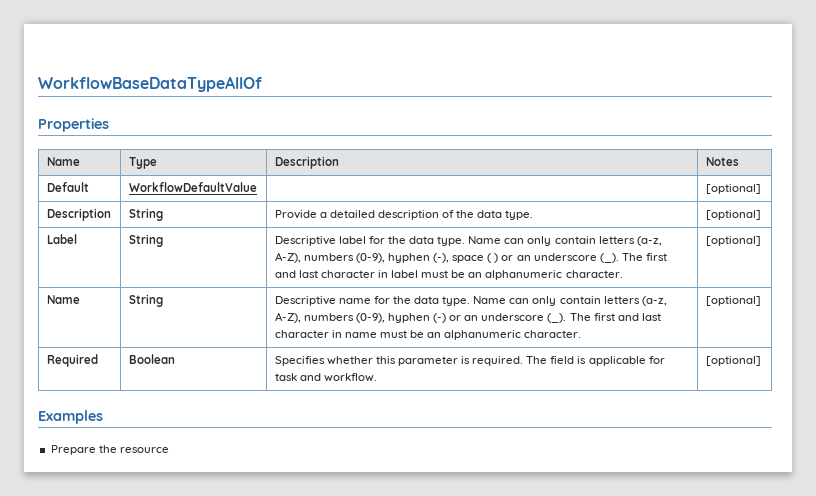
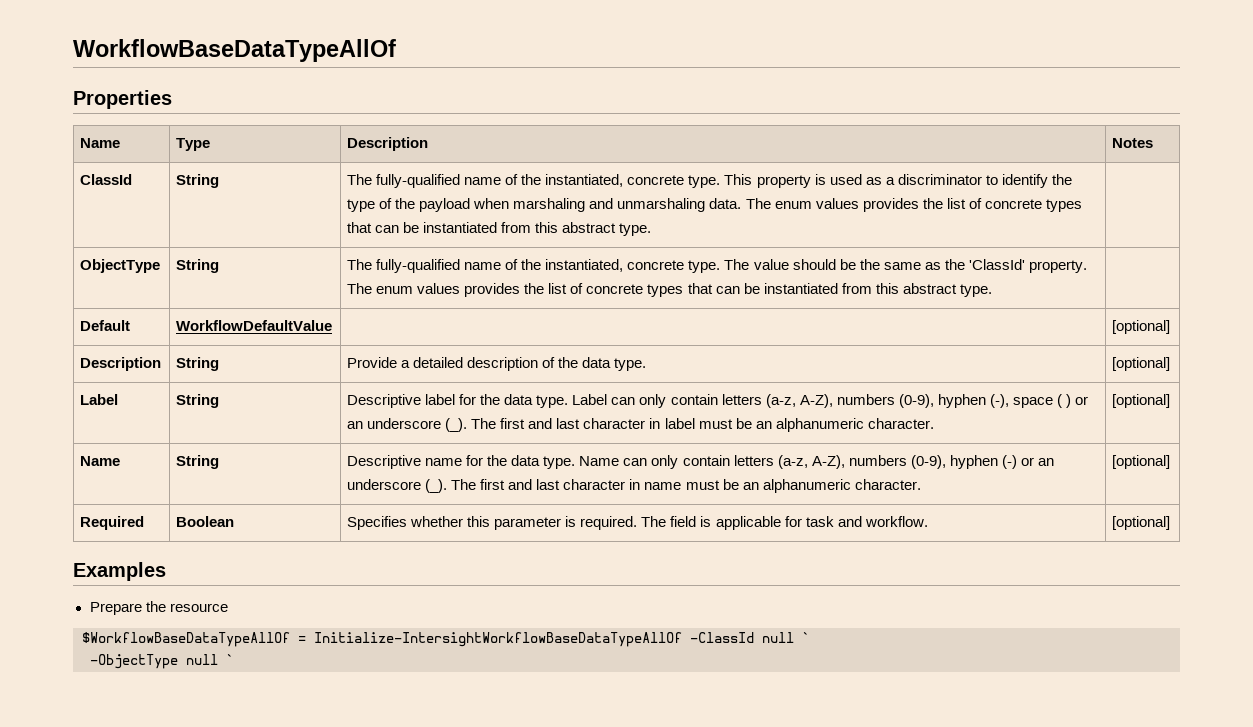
+ ClassId | String | The fully-qualified name of the instantiated, concrete type. This property is used as a discriminator to identify the type of the payload when marshaling and unmarshaling data. The enum values provides the list of concrete types that can be instantiated from this abstract type. |
+ ObjectType | String | The fully-qualified name of the instantiated, concrete type. The value should be the same as the 'ClassId' property. The enum values provides the list of concrete types that can be instantiated from this abstract type. |
- Label | String | Descriptive label for the data type. Name can only contain letters (a-z, A-Z), numbers (0-9), hyphen (-), space ( ) or an underscore (_). The first and last character in label must be an alphanumeric character. | [optional]
+ Label | String | Descriptive label for the data type. Label can only contain letters (a-z, A-Z), numbers (0-9), hyphen (-), space ( ) or an underscore (_). The first and last character in label must be an alphanumeric character. | [optional]
+ $WorkflowBaseDataTypeAllOf = Initialize-IntersightWorkflowBaseDataTypeAllOf -ClassId null `
+ -ObjectType null `

